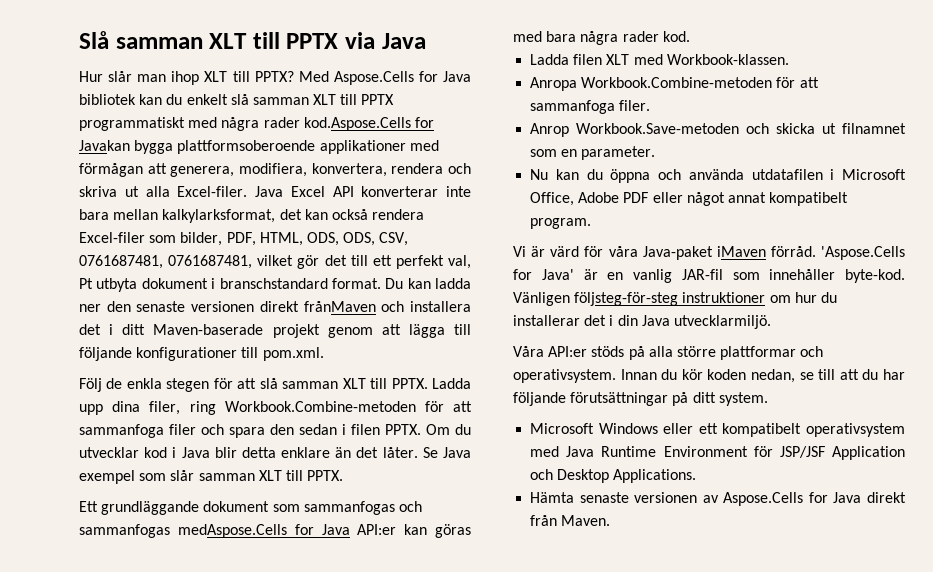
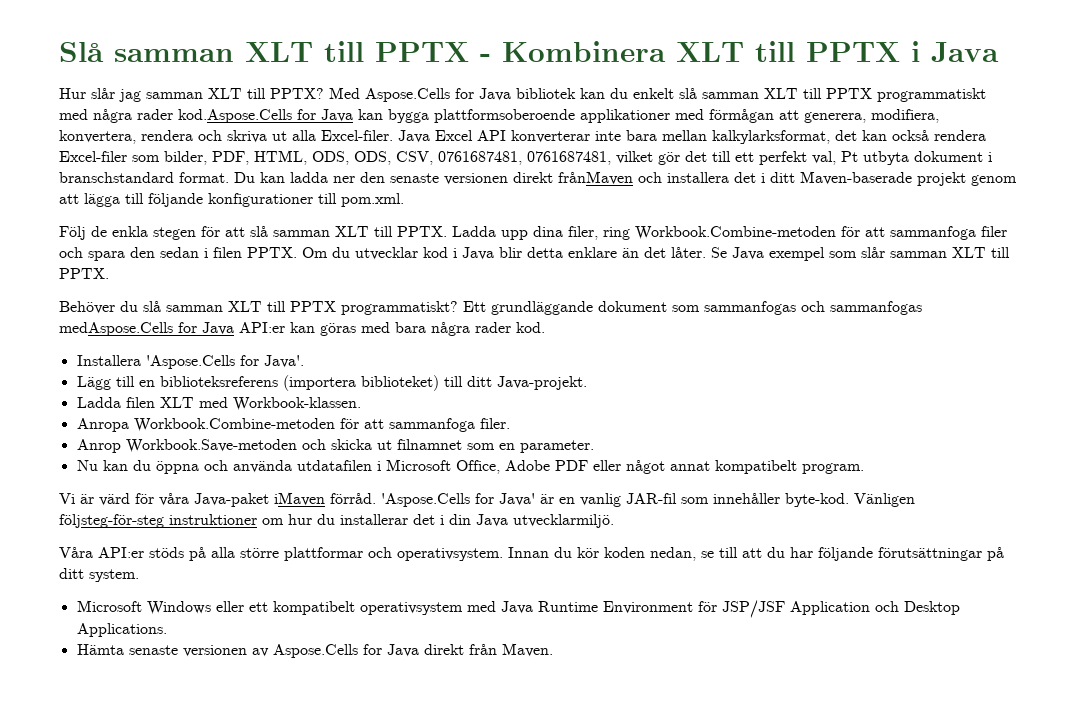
- Slå samman XLT till PPTX via Java
+ Slå samman XLT till PPTX - Kombinera XLT till PPTX i Java
- Hur slår man ihop XLT till PPTX?
+ Hur slår jag samman XLT till PPTX?
- Med Aspose.Cells for Java bibliotek kan du enkelt slå samman XLT till PPTX programmatiskt med några rader kod.Aspose.Cells for Javakan bygga plattformsoberoende applikationer med förmågan att generera, modifiera, konvertera, rendera och skriva ut alla Excel-filer.
+ Med Aspose.Cells for Java bibliotek kan du enkelt slå samman XLT till PPTX programmatiskt med några rader kod.Aspose.Cells for Java kan bygga plattformsoberoende applikationer med förmågan att generera, modifiera, konvertera, rendera och skriva ut alla Excel-filer.
+ Behöver du slå samman XLT till PPTX programmatiskt?
+ Installera 'Aspose.Cells for Java'.
+ Lägg till en biblioteksreferens (importera biblioteket) till ditt Java-projekt.

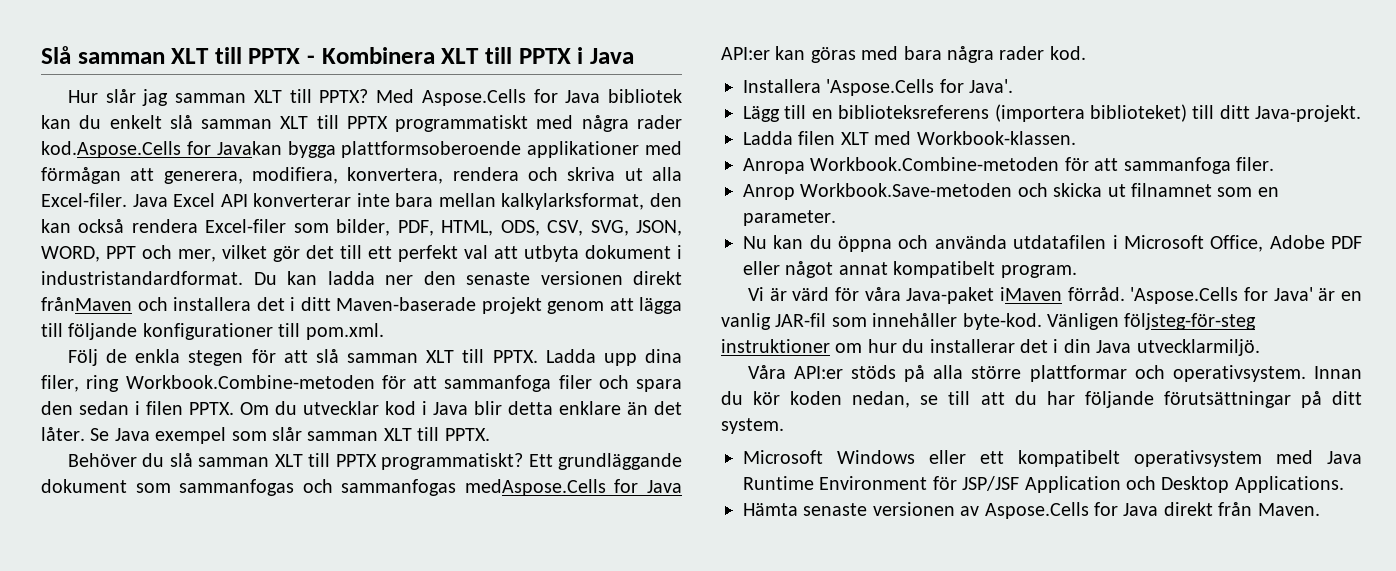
- Med Aspose.Cells for Java bibliotek kan du enkelt slå samman XLT till PPTX programmatiskt med några rader kod.Aspose.Cells for Java kan bygga plattformsoberoende applikationer med förmågan att generera, modifiera, konvertera, rendera och skriva ut alla Excel-filer.
+ Med Aspose.Cells for Java bibliotek kan du enkelt slå samman XLT till PPTX programmatiskt med några rader kod.Aspose.Cells for Javakan bygga plattformsoberoende applikationer med förmågan att generera, modifiera, konvertera, rendera och skriva ut alla Excel-filer.
- Java Excel API konverterar inte bara mellan kalkylarksformat, det kan också rendera Excel-filer som bilder, PDF, HTML, ODS, ODS, CSV, 0761687481, 0761687481, vilket gör det till ett perfekt val, Pt utbyta dokument i branschstandard format.
+ Java Excel API konverterar inte bara mellan kalkylarksformat, den kan också rendera Excel-filer som bilder, PDF, HTML, ODS, CSV, SVG, JSON, WORD, PPT och mer, vilket gör det till ett perfekt val att utbyta dokument i industristandardformat.

